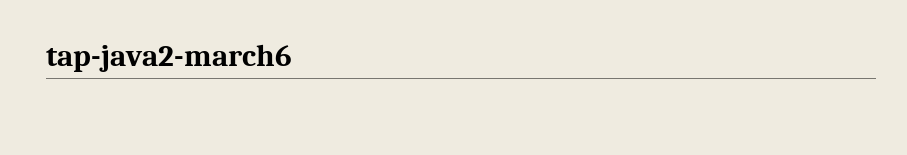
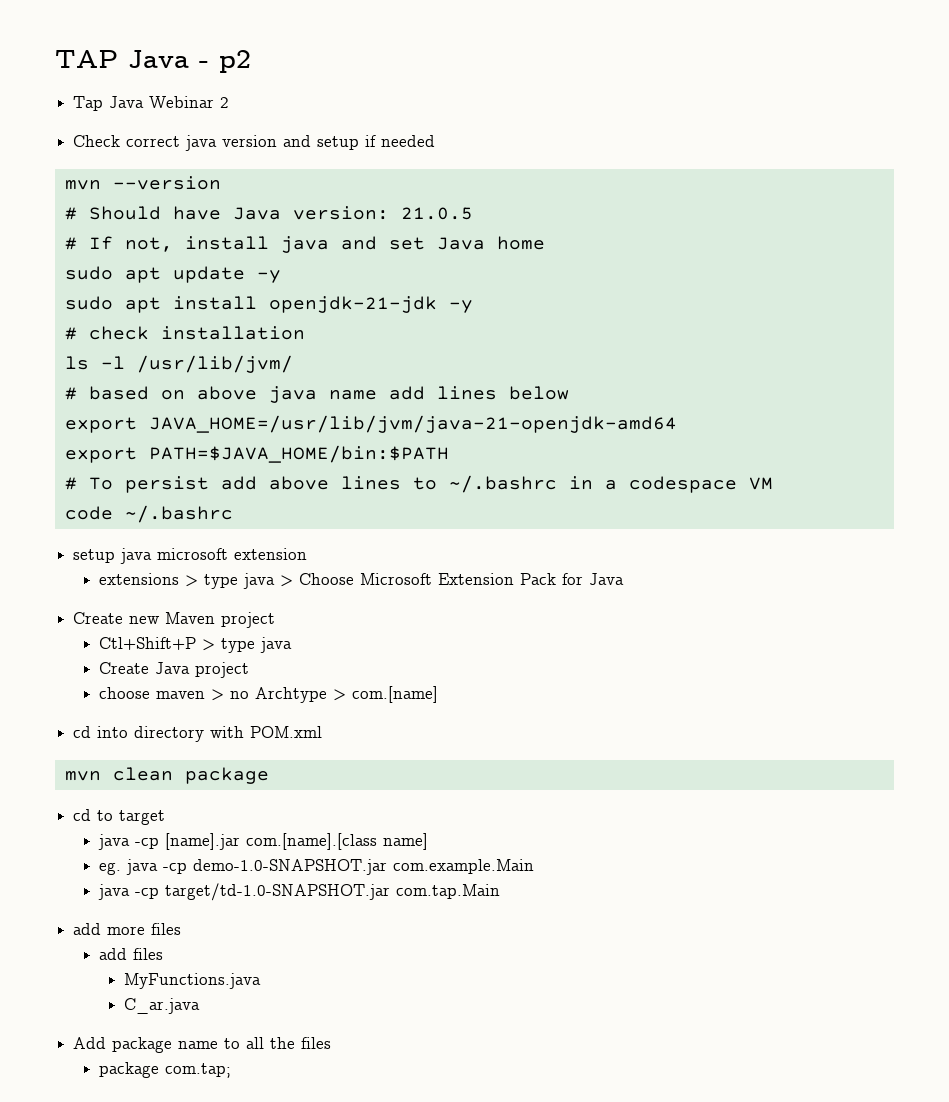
- tap-java2-march6
+ TAP Java - p2
+ Tap Java Webinar 2
+ Check correct java version and setup if needed
+ mvn --version
+ # Should have Java version: 21.0.5
+ # If not, install java and set Java home
+ sudo apt update -y
+ sudo apt install openjdk-21-jdk -y
+ # check installation
+ ls -l /usr/lib/jvm/
+ # based on above java name add lines below
+ export JAVA_HOME=/usr/lib/jvm/java-21-openjdk-amd64
+ export PATH=$JAVA_HOME/bin:$PATH
+ # To persist add above lines to ~/.bashrc in a codespace VM
+ code ~/.bashrc
+ setup java microsoft extension
+ extensions > type java > Choose Microsoft Extension Pack for Java
+ Create new Maven project
+ Ctl+Shift+P > type java
+ Create Java project
+ choose maven > no Archtype > com.[name]
+ cd into directory with POM.xml
+ mvn clean package
+ cd to target
+ java -cp [name].jar com.[name].[class name]
+ eg. java -cp demo-1.0-SNAPSHOT.jar com.example.Main
+ java -cp target/td-1.0-SNAPSHOT.jar com.tap.Main
+ add more files
+ add files
+ MyFunctions.java
+ C_ar.java
+ Add package name to all the files
+ package com.tap;

